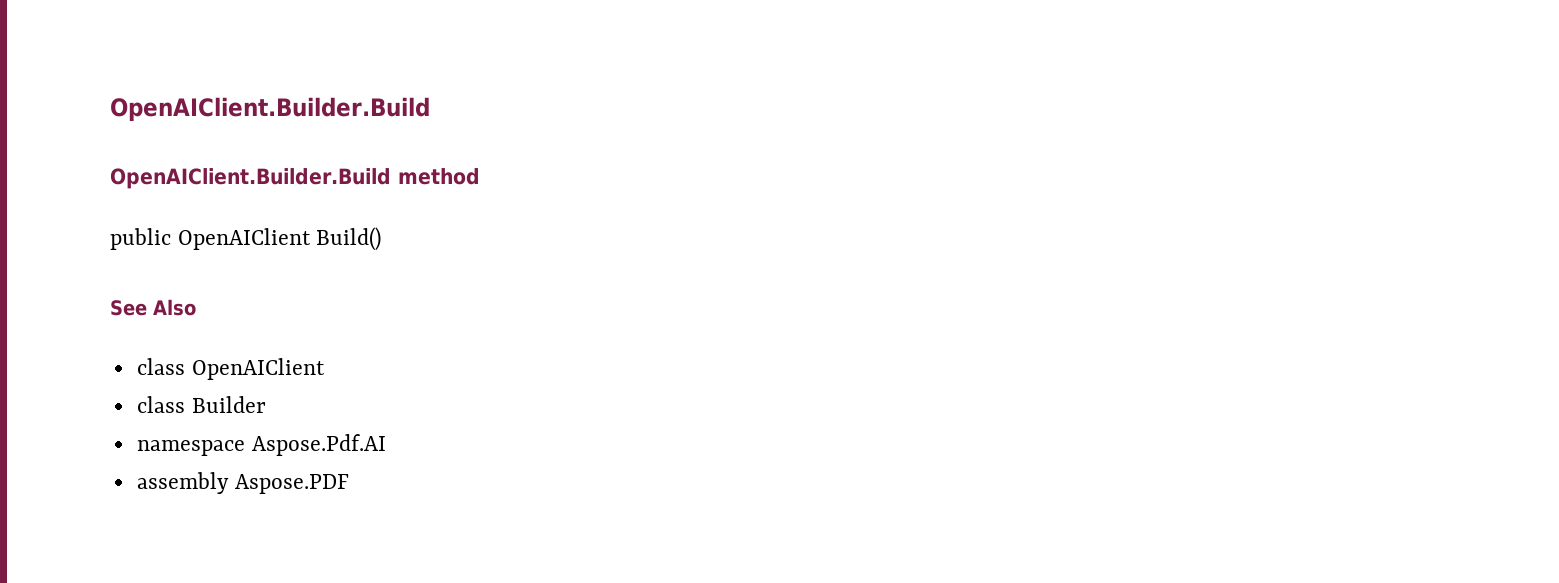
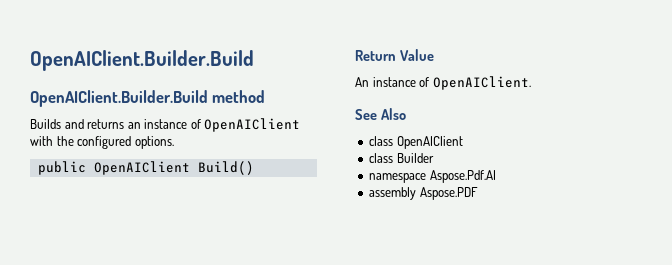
+ Builds and returns an instance of OpenAIClient with the configured options.
  public OpenAIClient Build()
+ Return Value
+ An instance of OpenAIClient.

